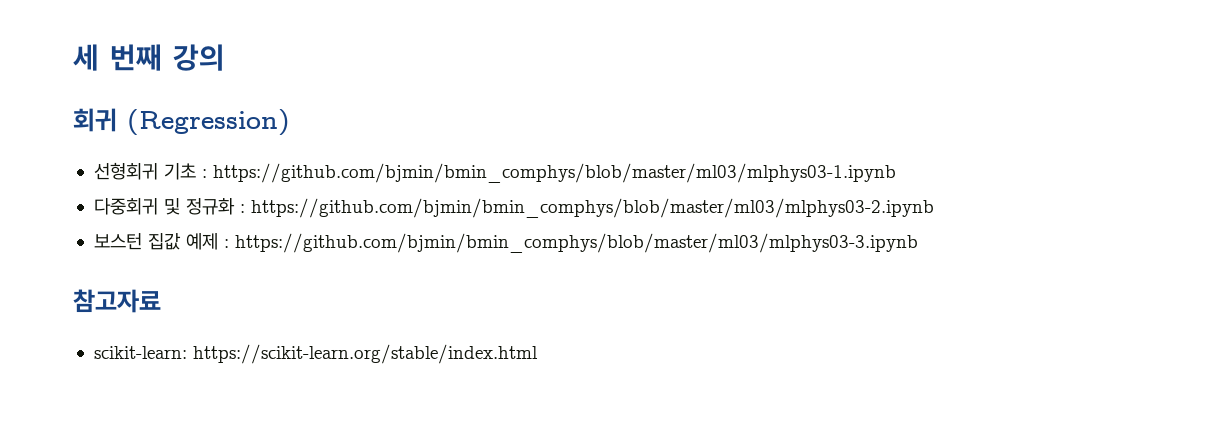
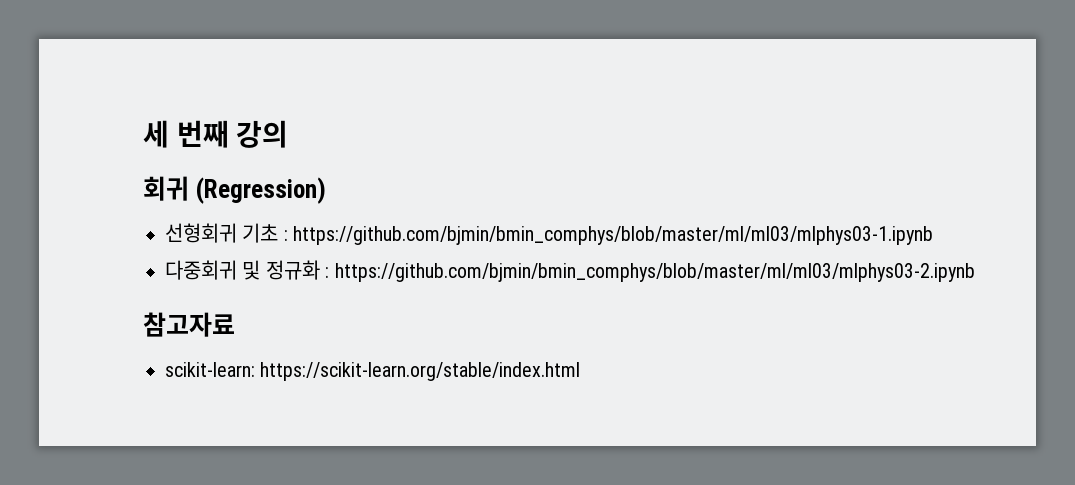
- 선형회귀 기초 : https://github.com/bjmin/bmin_comphys/blob/master/ml03/mlphys03-1.ipynb
+ 선형회귀 기초 : https://github.com/bjmin/bmin_comphys/blob/master/ml/ml03/mlphys03-1.ipynb
- 다중회귀 및 정규화 : https://github.com/bjmin/bmin_comphys/blob/master/ml03/mlphys03-2.ipynb
- 보스턴 집값 예제 : https://github.com/bjmin/bmin_comphys/blob/master/ml03/mlphys03-3.ipynb
+ 다중회귀 및 정규화 : https://github.com/bjmin/bmin_comphys/blob/master/ml/ml03/mlphys03-2.ipynb

